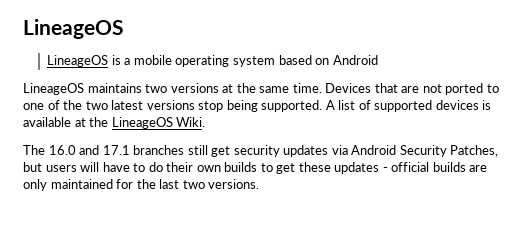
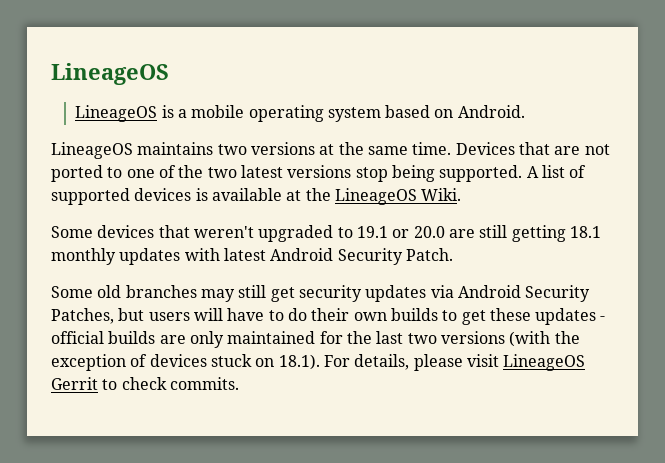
- LineageOS is a mobile operating system based on Android
+ LineageOS is a mobile operating system based on Android.
- The 16.0 and 17.1 branches still get security updates via Android Security Patches, but users will have to do their own builds to get these updates - official builds are only maintained for the last two versions.
+ Some devices that weren't upgraded to 19.1 or 20.0 are still getting 18.1 monthly updates with latest Android Security Patch.
+ Some old branches may still get security updates via Android Security Patches, but users will have to do their own builds to get these updates - official builds are only maintained for the last two versions (with the exception of devices stuck on 18.1). For details, please visit LineageOS Gerrit to check commits.

